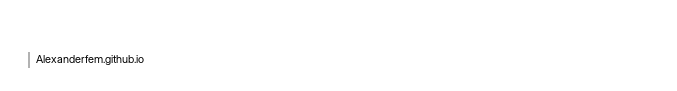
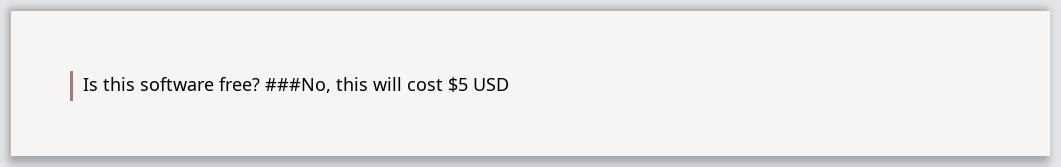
- Alexanderfem.github.io
+ Is this software free? ###No, this will cost $5 USD

